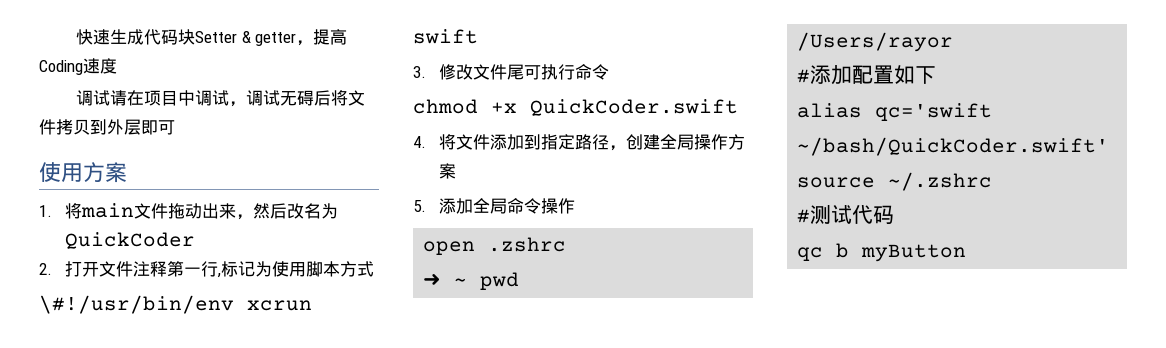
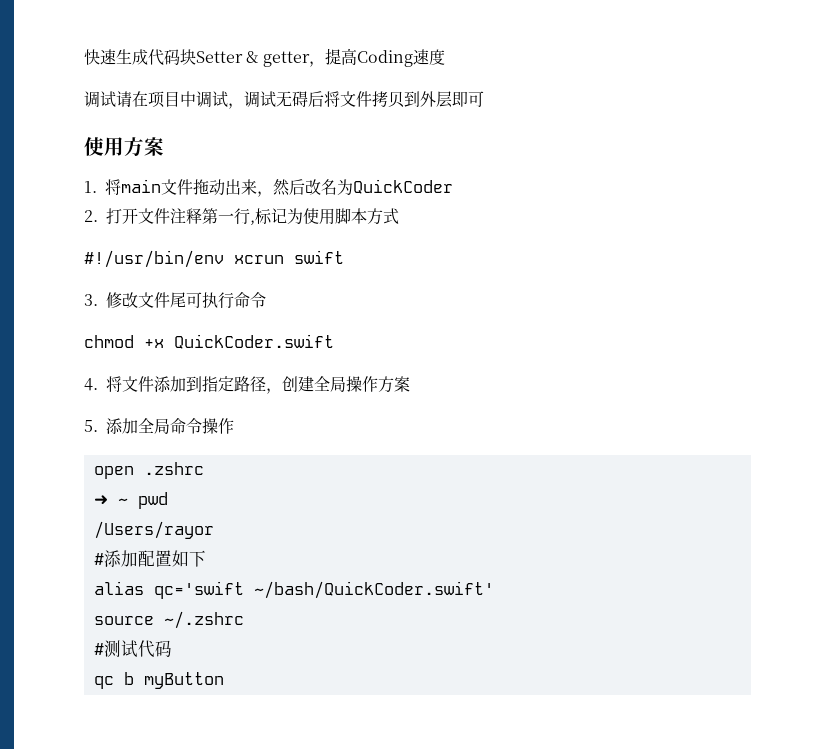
- \#!/usr/bin/env xcrun swift
+ #!/usr/bin/env xcrun swift

